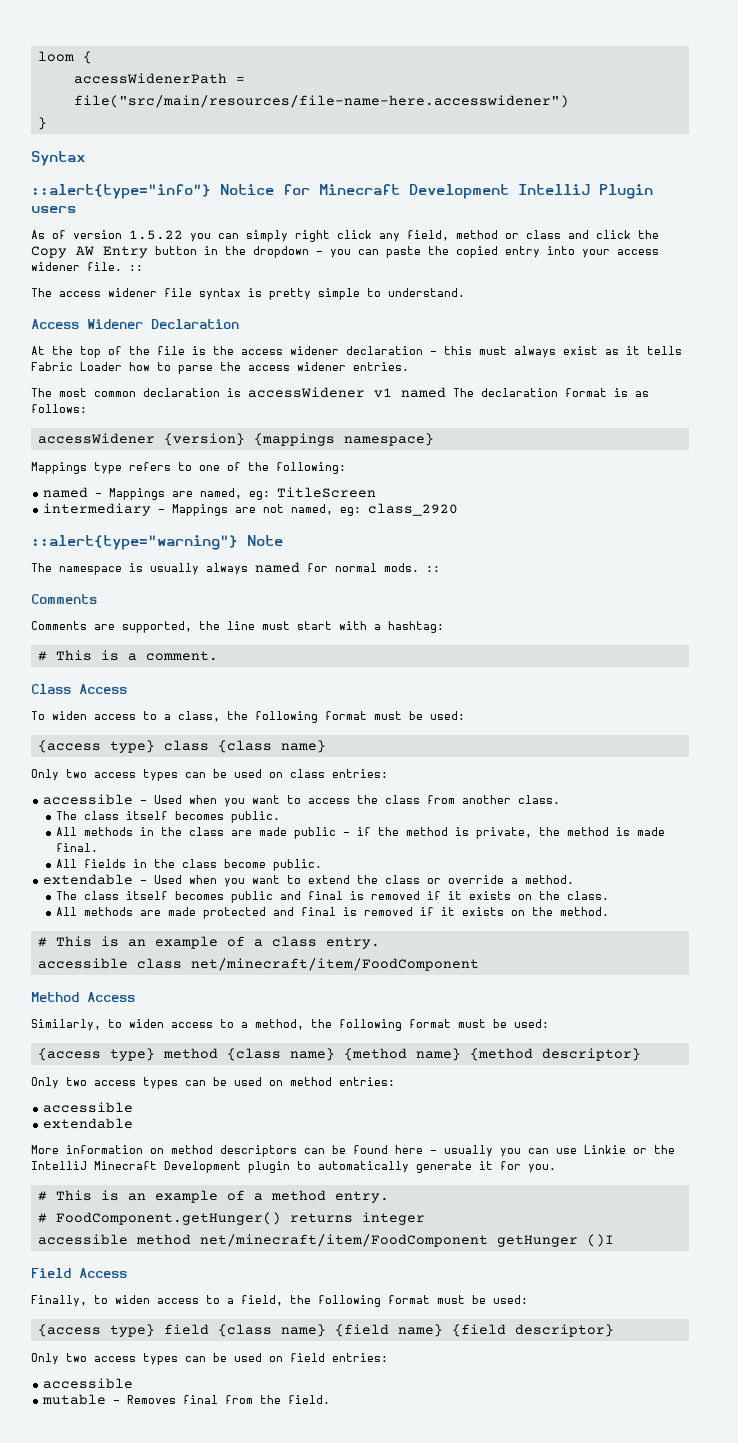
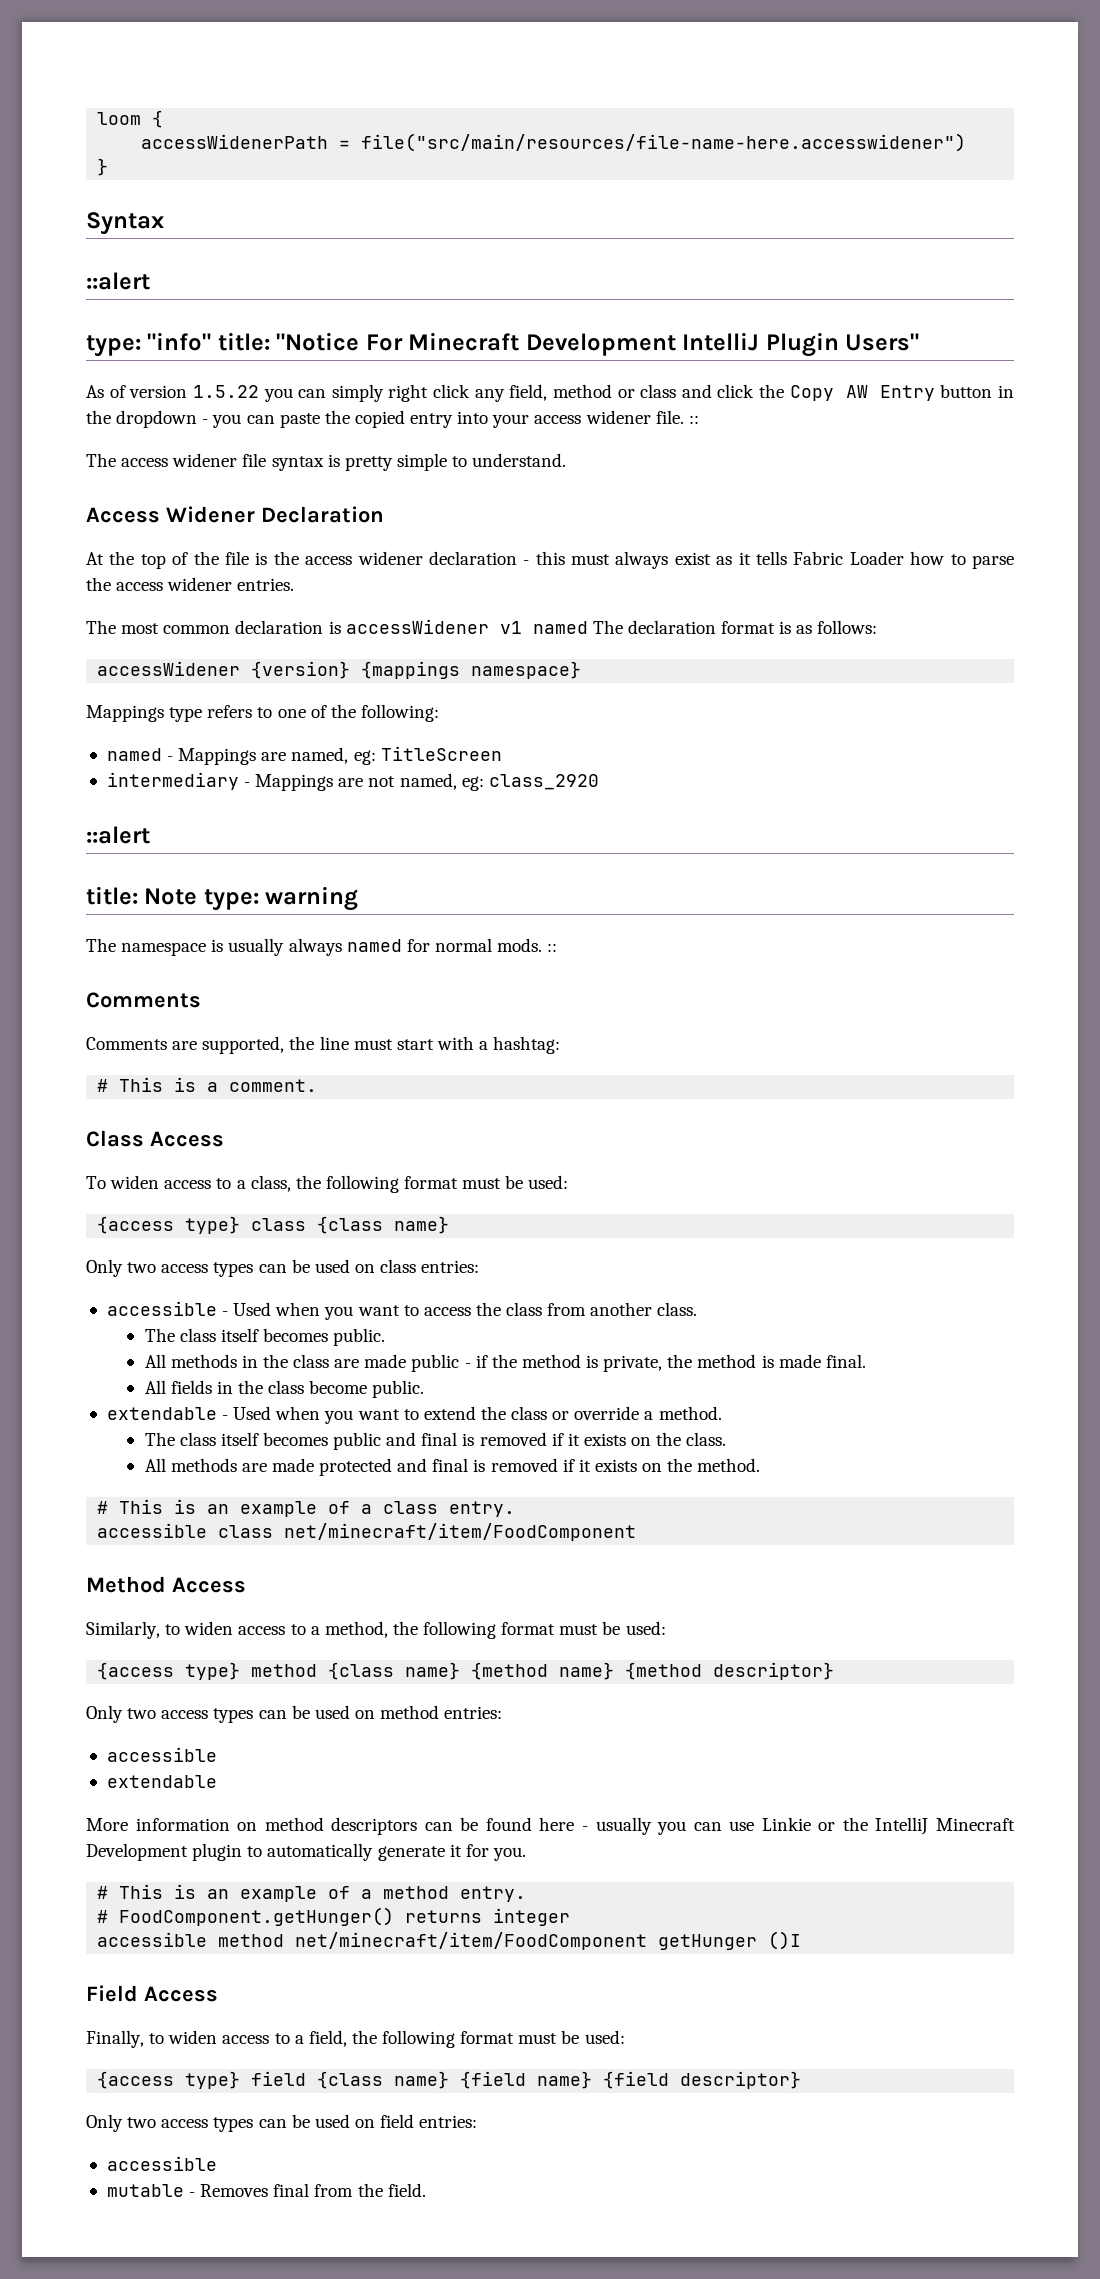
  Syntax
- ::alert{type="info"} Notice for Minecraft Development IntelliJ Plugin users
+ ::alert
+ type: "info" title: "Notice For Minecraft Development IntelliJ Plugin Users"
  intermediary - Mappings are not named, eg: class_2920
- ::alert{type="warning"} Note
+ ::alert
+ title: Note type: warning

